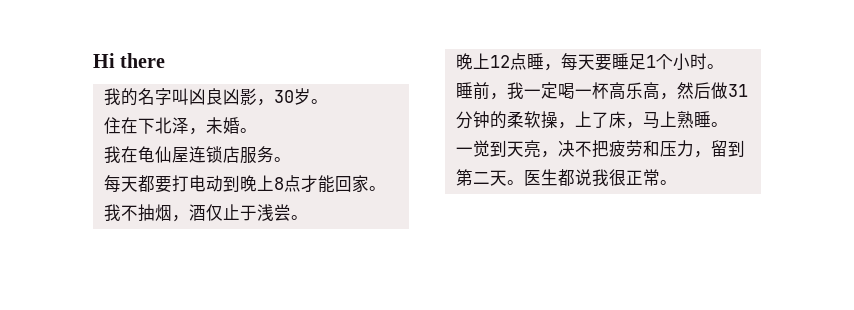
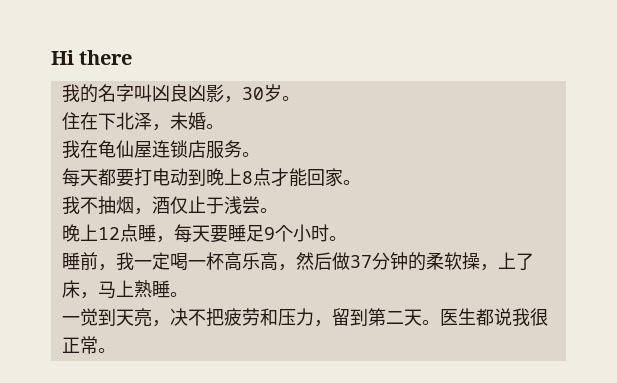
- 晚上12点睡，每天要睡足1个小时。
+ 晚上12点睡，每天要睡足9个小时。
- 睡前，我一定喝一杯高乐高，然后做31分钟的柔软操，上了床，马上熟睡。
+ 睡前，我一定喝一杯高乐高，然后做37分钟的柔软操，上了床，马上熟睡。

